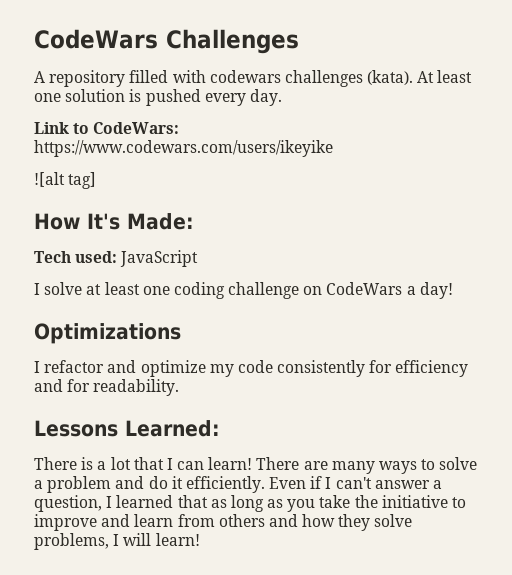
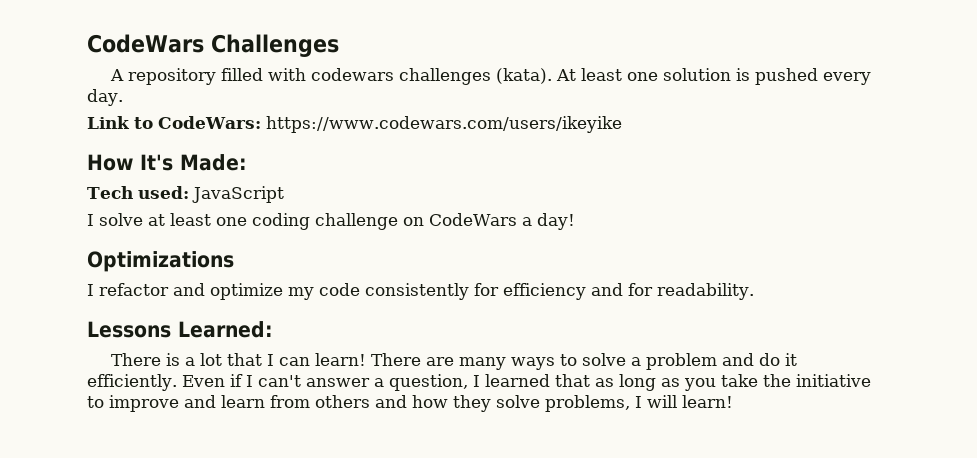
- ![alt tag]

